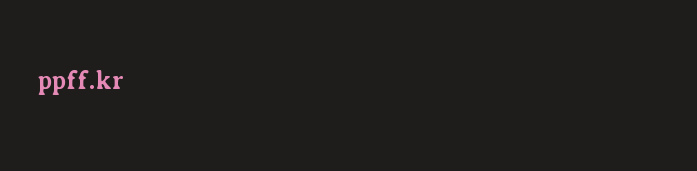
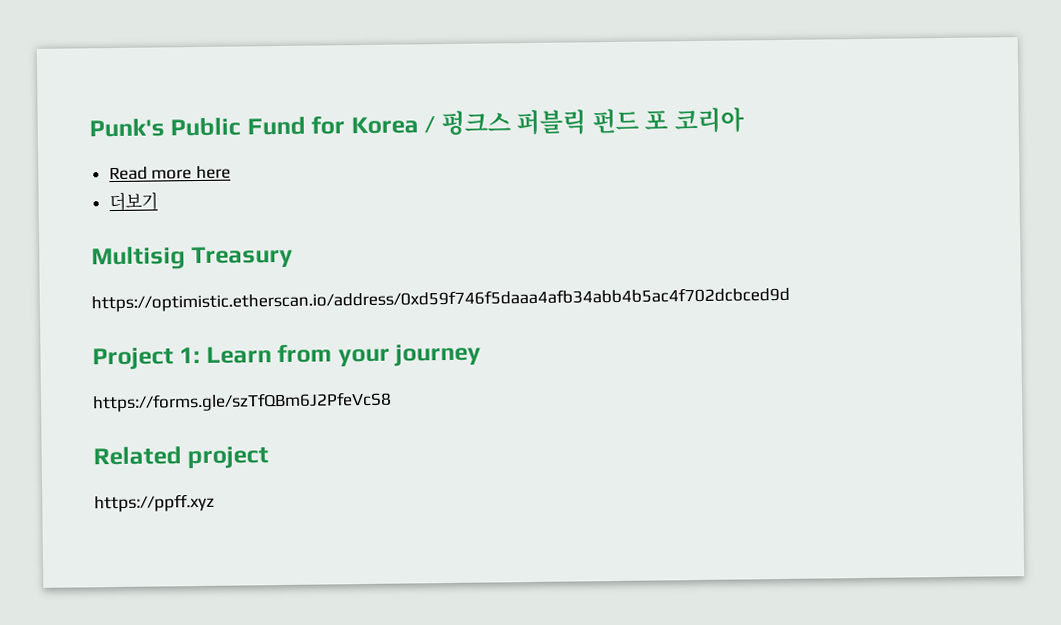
- ppff.kr
+ Punk's Public Fund for Korea / 펑크스 퍼블릭 펀드 포 코리아
+ Read more here
+ 더보기
+ Multisig Treasury
+ https://optimistic.etherscan.io/address/0xd59f746f5daaa4afb34abb4b5ac4f702dcbced9d
+ Project 1: Learn from your journey
+ https://forms.gle/szTfQBm6J2PfeVcS8
+ Related project
+ https://ppff.xyz

